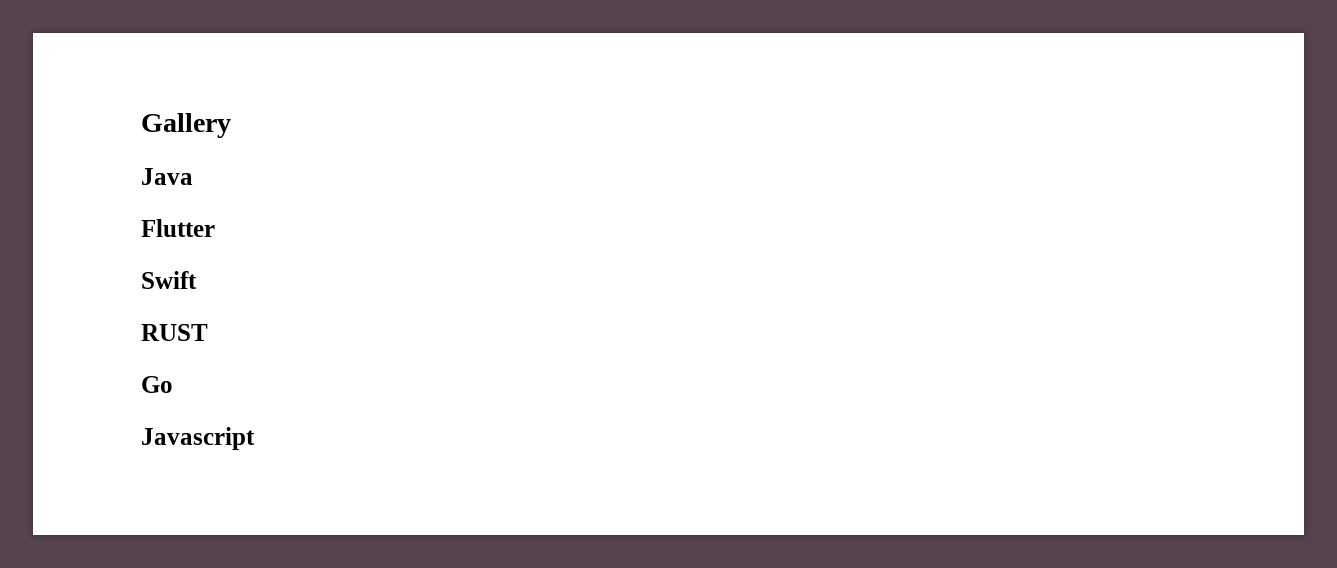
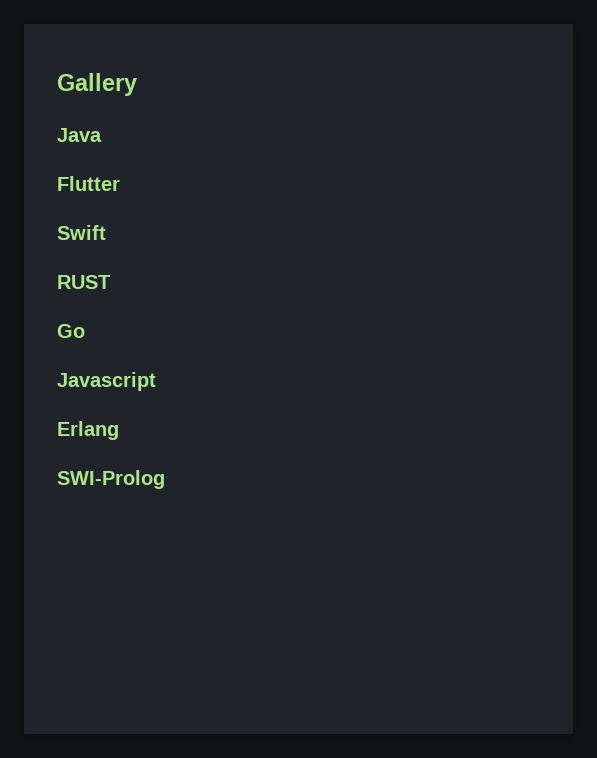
+ Erlang
+ SWI-Prolog

